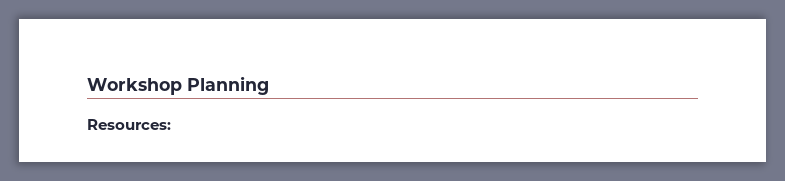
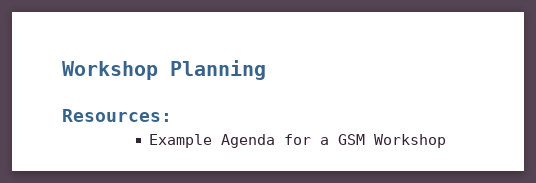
+ Example Agenda for a GSM Workshop

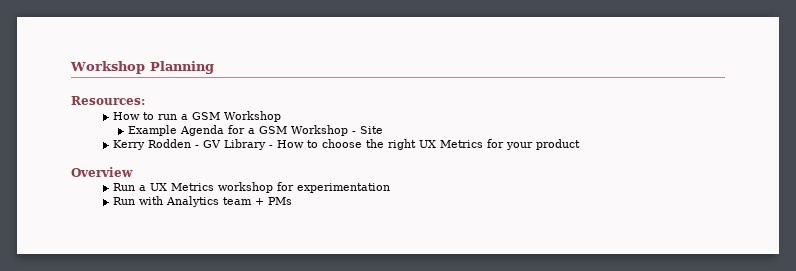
+ How to run a GSM Workshop
- Example Agenda for a GSM Workshop
+ Example Agenda for a GSM Workshop - Site
+ Kerry Rodden - GV Library - How to choose the right UX Metrics for your product
+ Overview
+ Run a UX Metrics workshop for experimentation
+ Run with Analytics team + PMs

